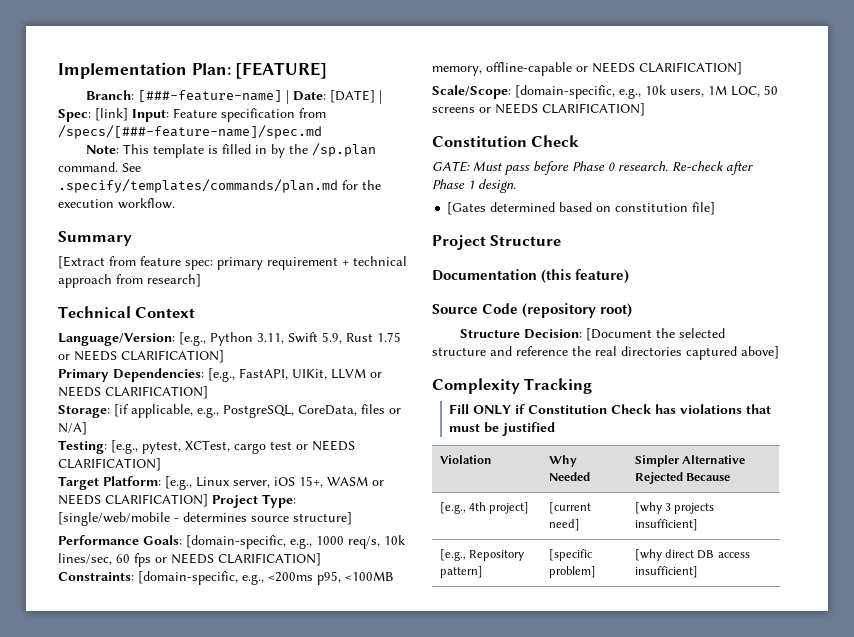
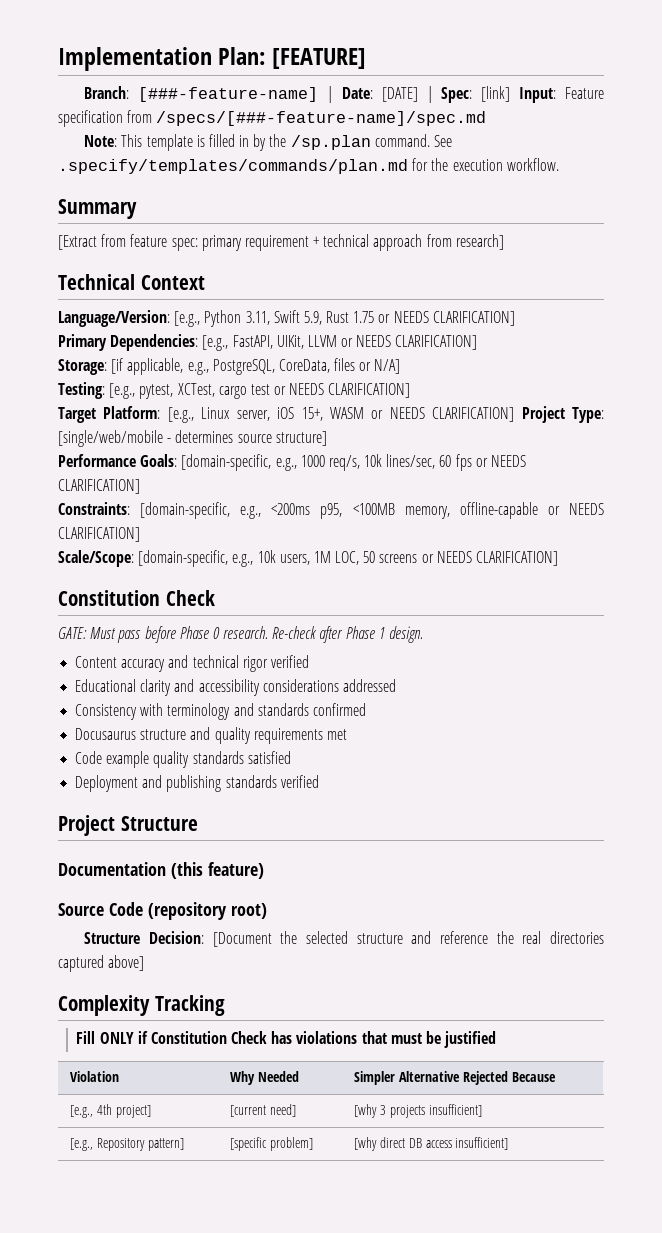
- [Gates determined based on constitution file]
+ Content accuracy and technical rigor verified
+ Educational clarity and accessibility considerations addressed
+ Consistency with terminology and standards confirmed
+ Docusaurus structure and quality requirements met
+ Code example quality standards satisfied
+ Deployment and publishing standards verified

